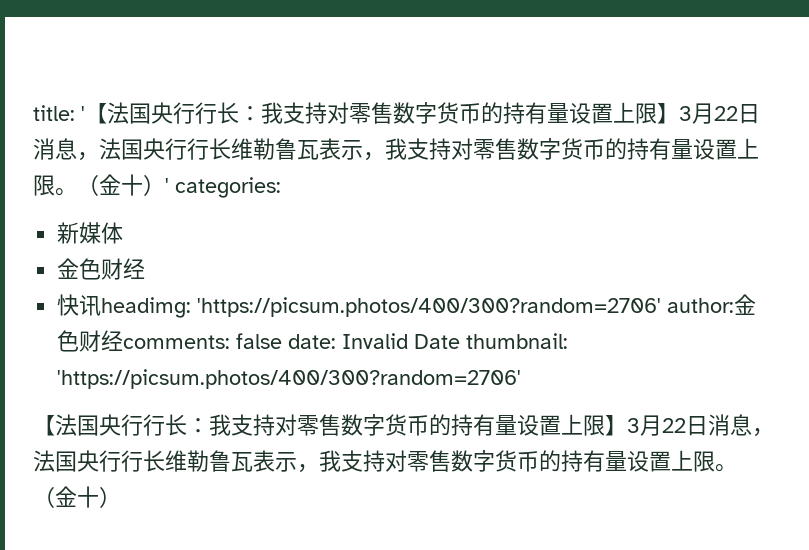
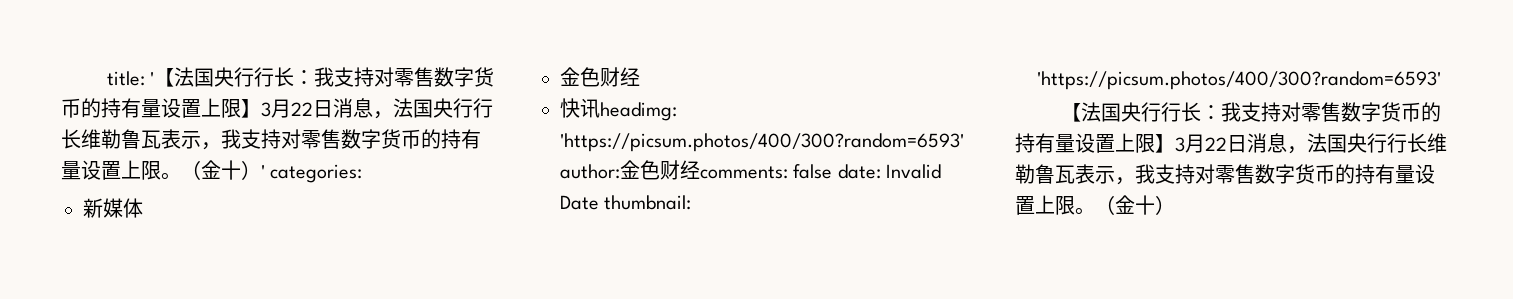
- 快讯headimg: 'https://picsum.photos/400/300?random=2706' author:金色财经comments: false date: Invalid Date thumbnail: 'https://picsum.photos/400/300?random=2706'
+ 快讯headimg: 'https://picsum.photos/400/300?random=6593' author:金色财经comments: false date: Invalid Date thumbnail: 'https://picsum.photos/400/300?random=6593'

